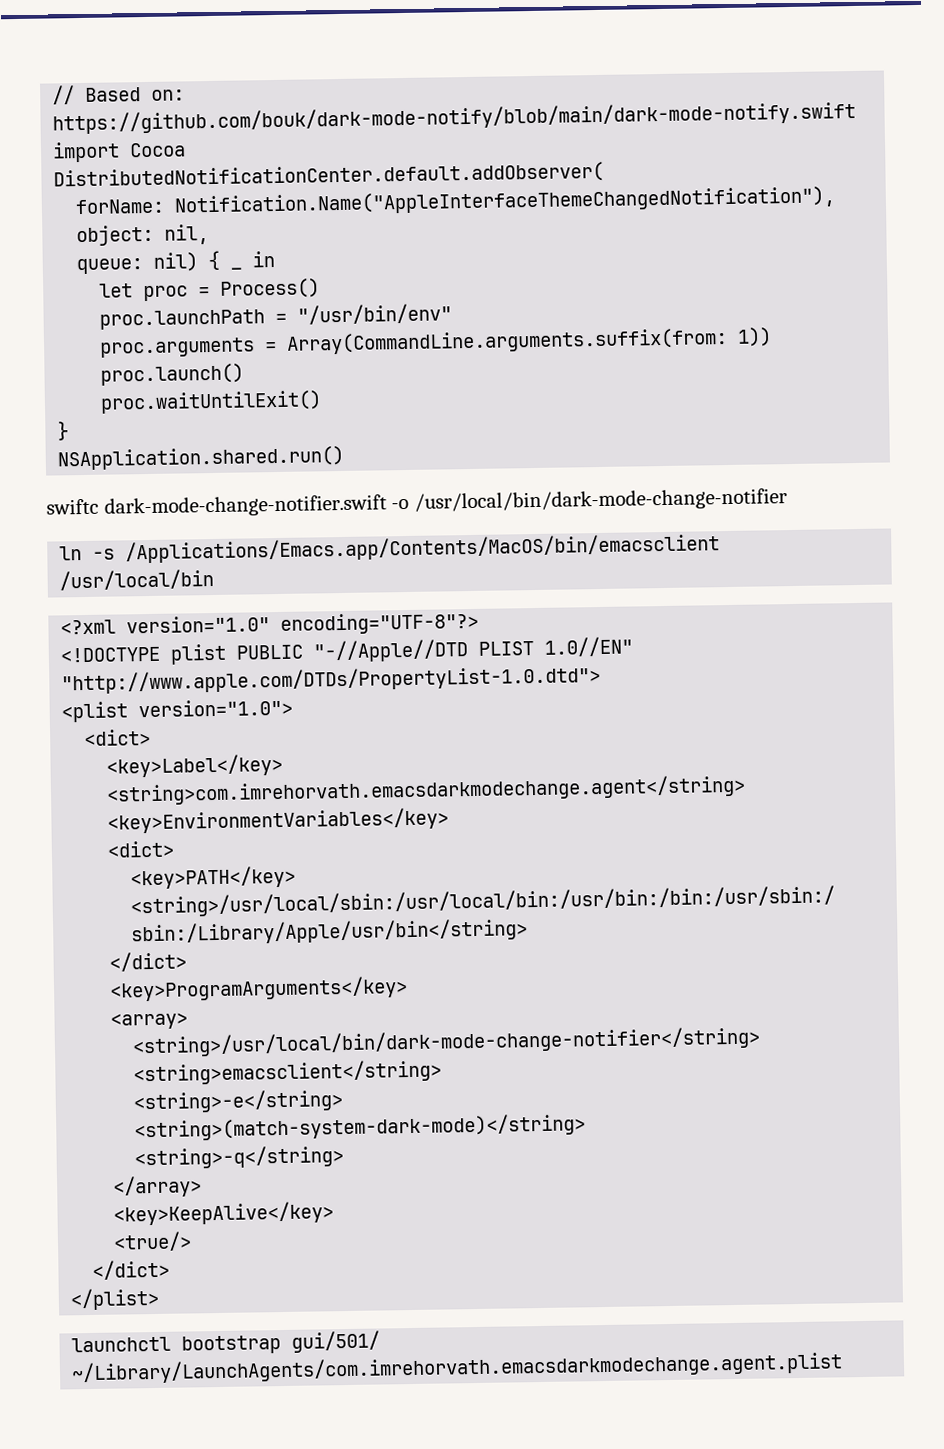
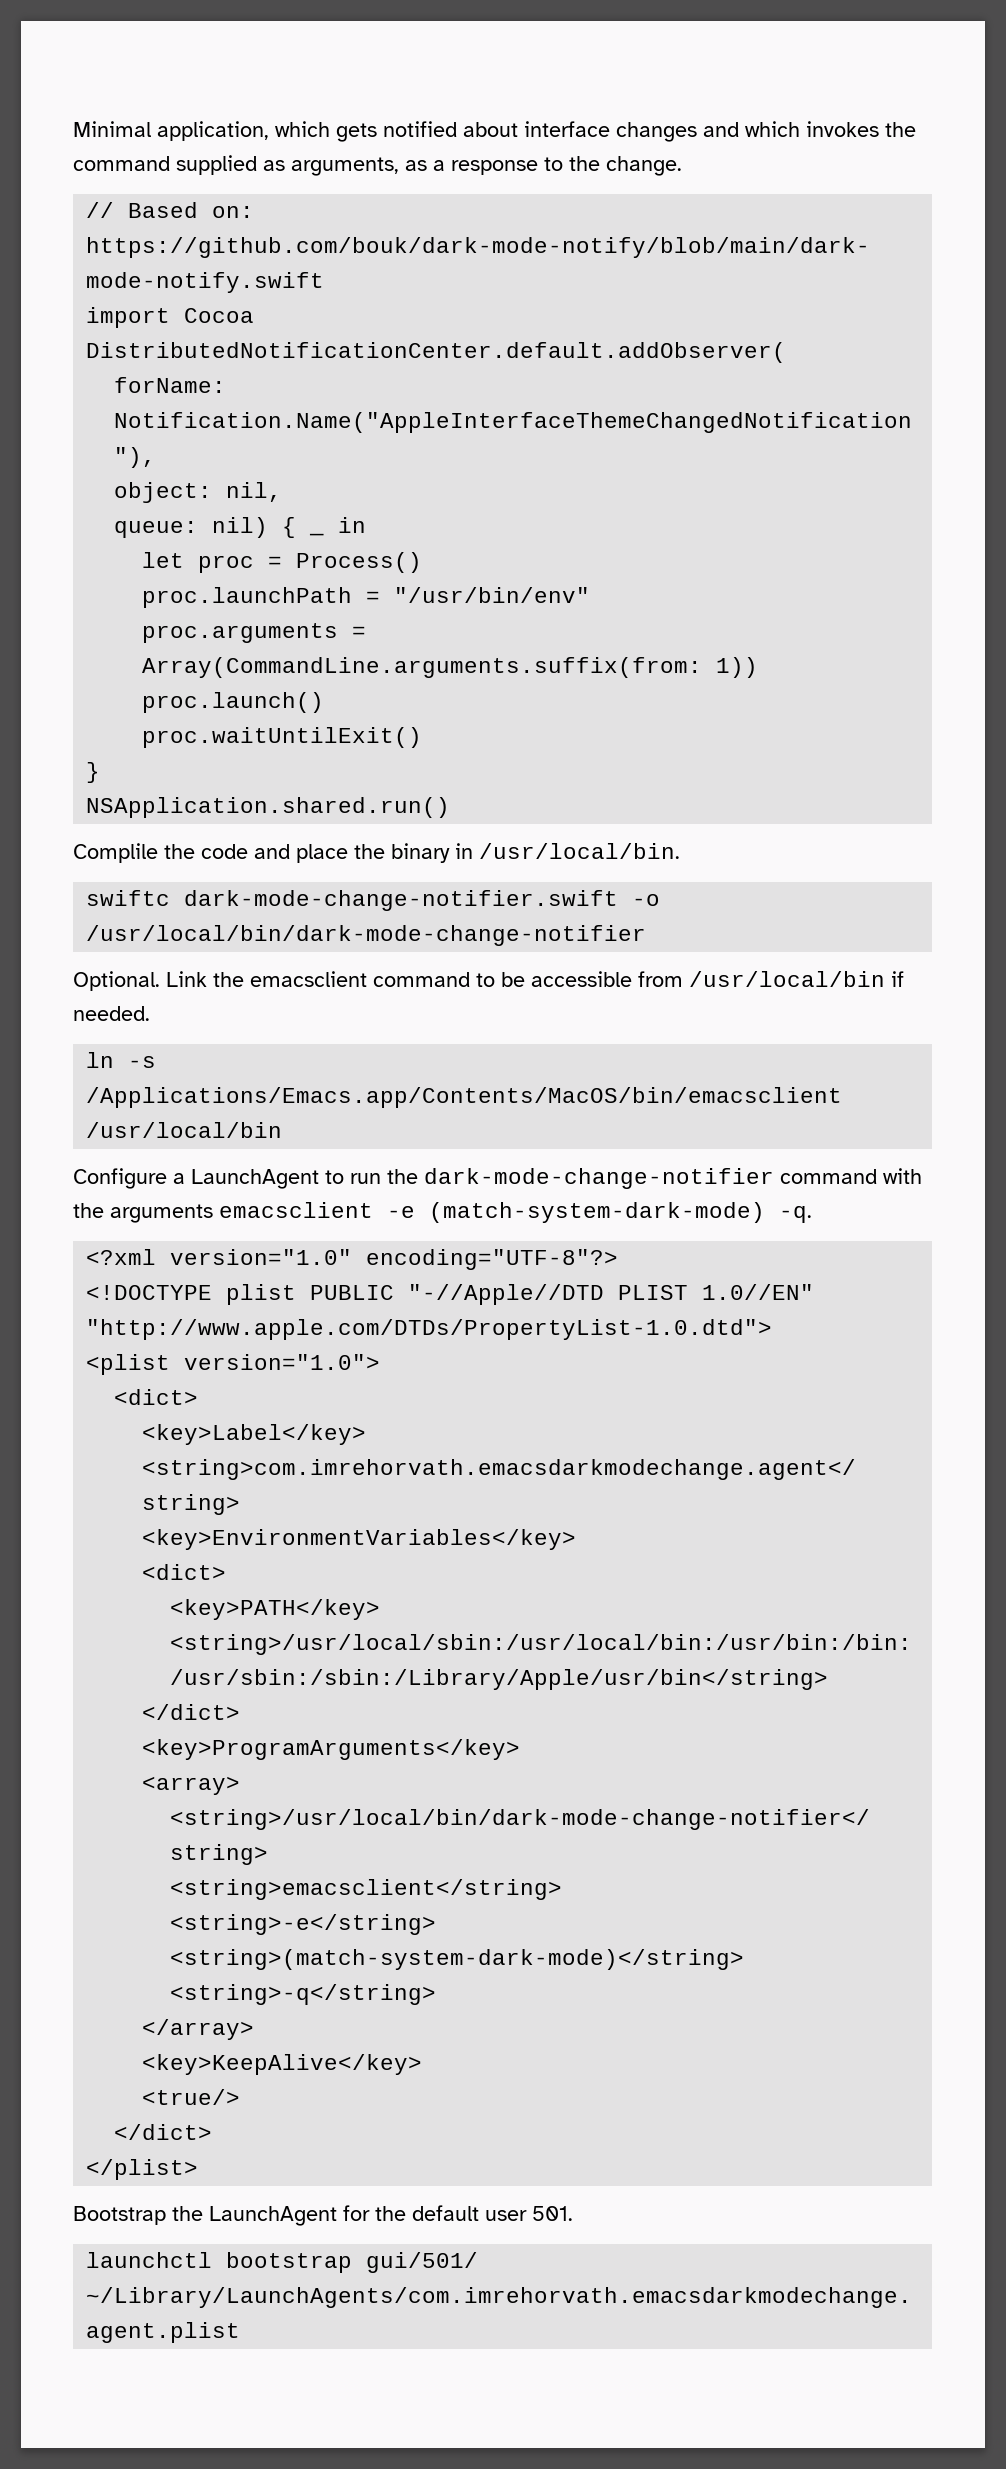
+ Minimal application, which gets notified about interface changes and which invokes the command supplied as arguments, as a response to the change.
+ Complile the code and place the binary in /usr/local/bin.
  swiftc dark-mode-change-notifier.swift -o /usr/local/bin/dark-mode-change-notifier
+ Optional. Link the emacsclient command to be accessible from /usr/local/bin if needed.
  ln -s /Applications/Emacs.app/Contents/MacOS/bin/emacsclient /usr/local/bin
+ Configure a LaunchAgent to run the dark-mode-change-notifier command with the arguments emacsclient -e (match-system-dark-mode) -q.
+ Bootstrap the LaunchAgent for the default user 501.

